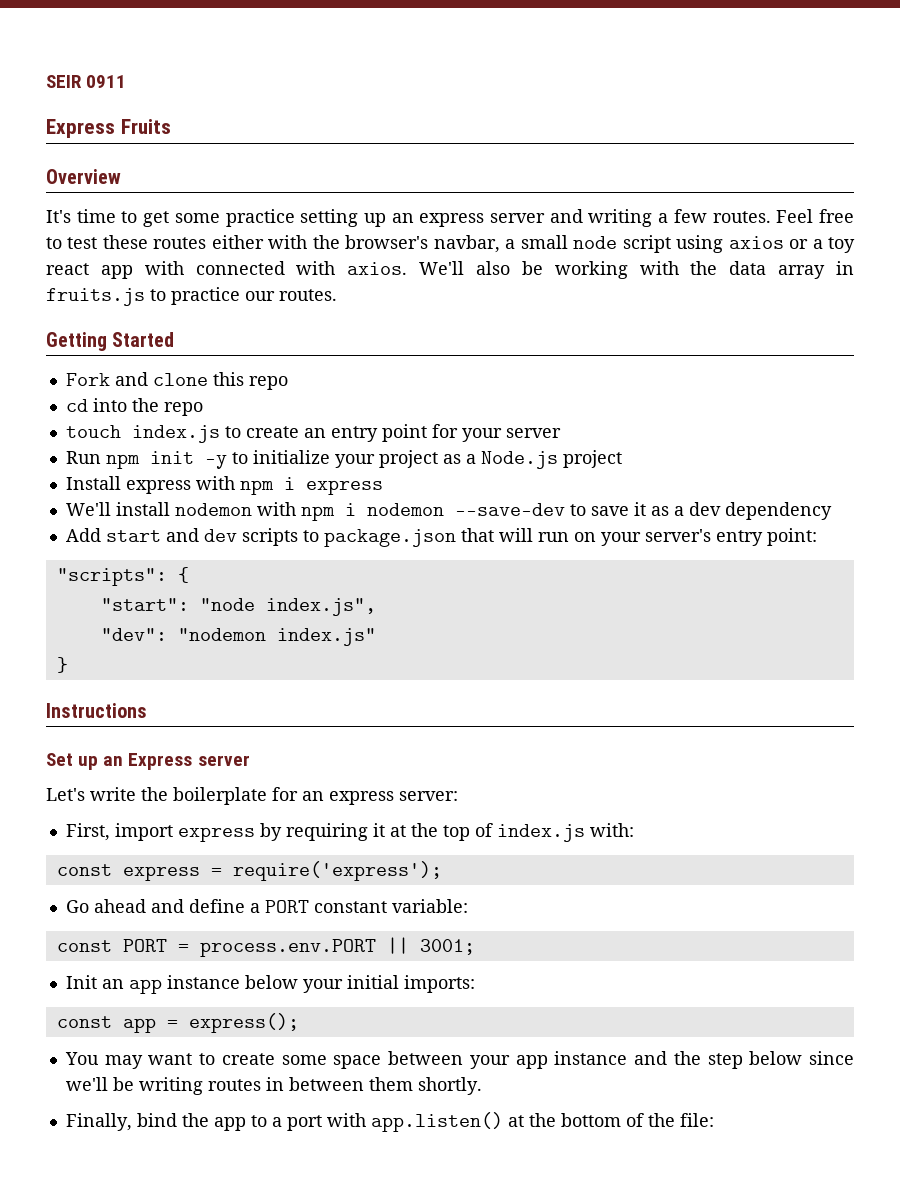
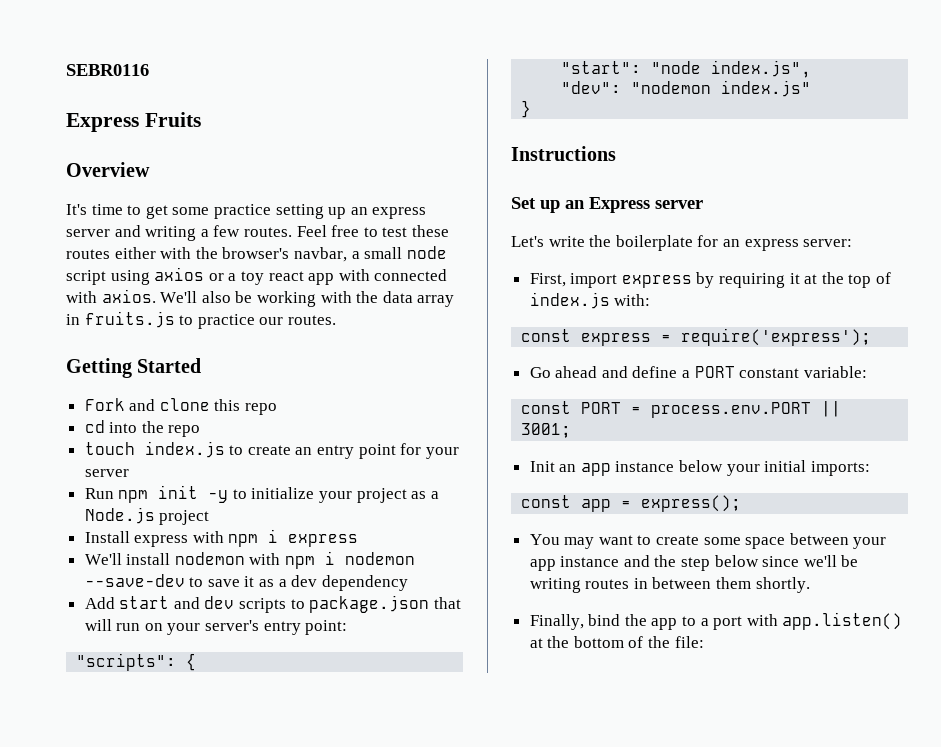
- SEIR 0911
+ SEBR0116

